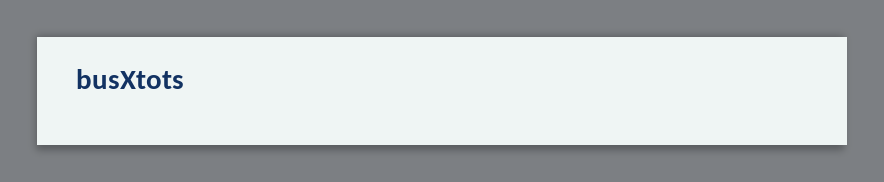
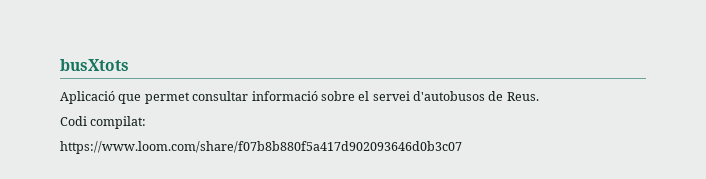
+ Aplicació que permet consultar informació sobre el servei d'autobusos de Reus.
+ Codi compilat:
+ https://www.loom.com/share/f07b8b880f5a417d902093646d0b3c07

